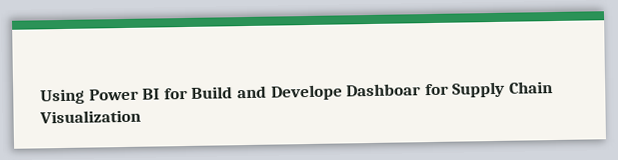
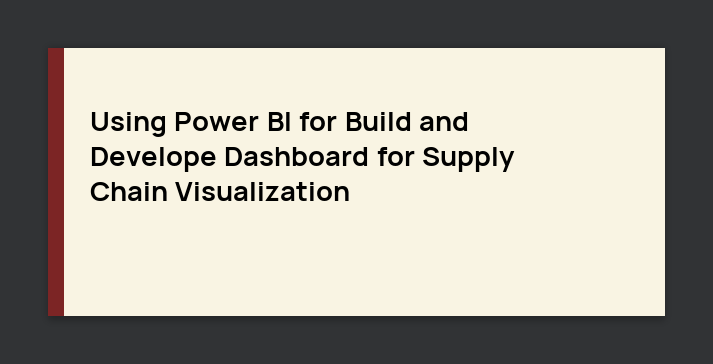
- Using Power BI for Build and Develope Dashboar for Supply Chain Visualization
+ Using Power BI for Build and Develope Dashboard for Supply Chain Visualization

